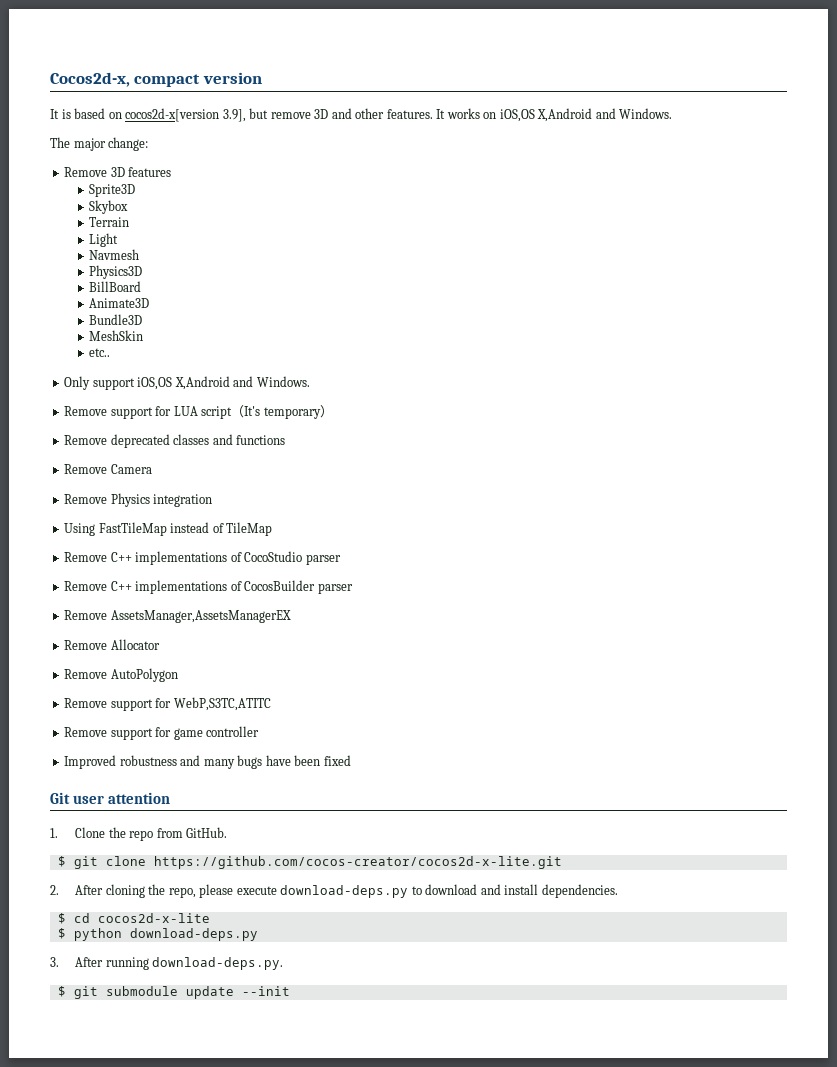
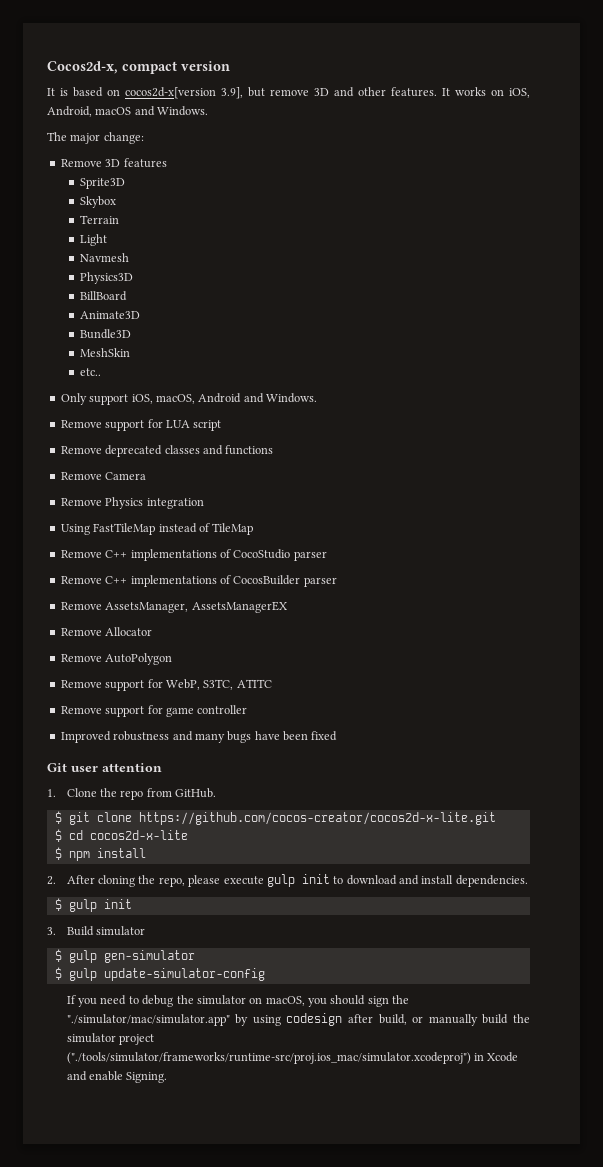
- It works on iOS,OS X,Android and Windows.
+ It works on iOS, Android, macOS and Windows.
- Only support iOS,OS X,Android and Windows.
+ Only support iOS, macOS, Android and Windows.
- Remove support for LUA script（It's temporary）
+ Remove support for LUA script
- Remove AssetsManager,AssetsManagerEX
+ Remove AssetsManager, AssetsManagerEX
- Remove support for WebP,S3TC,ATITC
+ Remove support for WebP, S3TC, ATITC
+ $ cd cocos2d-x-lite
+ $ npm install
- 2. After cloning the repo, please execute download-deps.py to download and install dependencies.
+ 2. After cloning the repo, please execute gulp init to download and install dependencies.
- $ cd cocos2d-x-lite
- $ python download-deps.py
- 3. After running download-deps.py.
- $ git submodule update --init
+ $ gulp init
+ 3. Build simulator
+ $ gulp gen-simulator
+ $ gulp update-simulator-config
+ If you need to debug the simulator on macOS, you should sign the "./simulator/mac/simulator.app" by using codesign after build, or manually build the simulator project ("./tools/simulator/frameworks/runtime-src/proj.ios_mac/simulator.xcodeproj") in Xcode and enable Signing.

